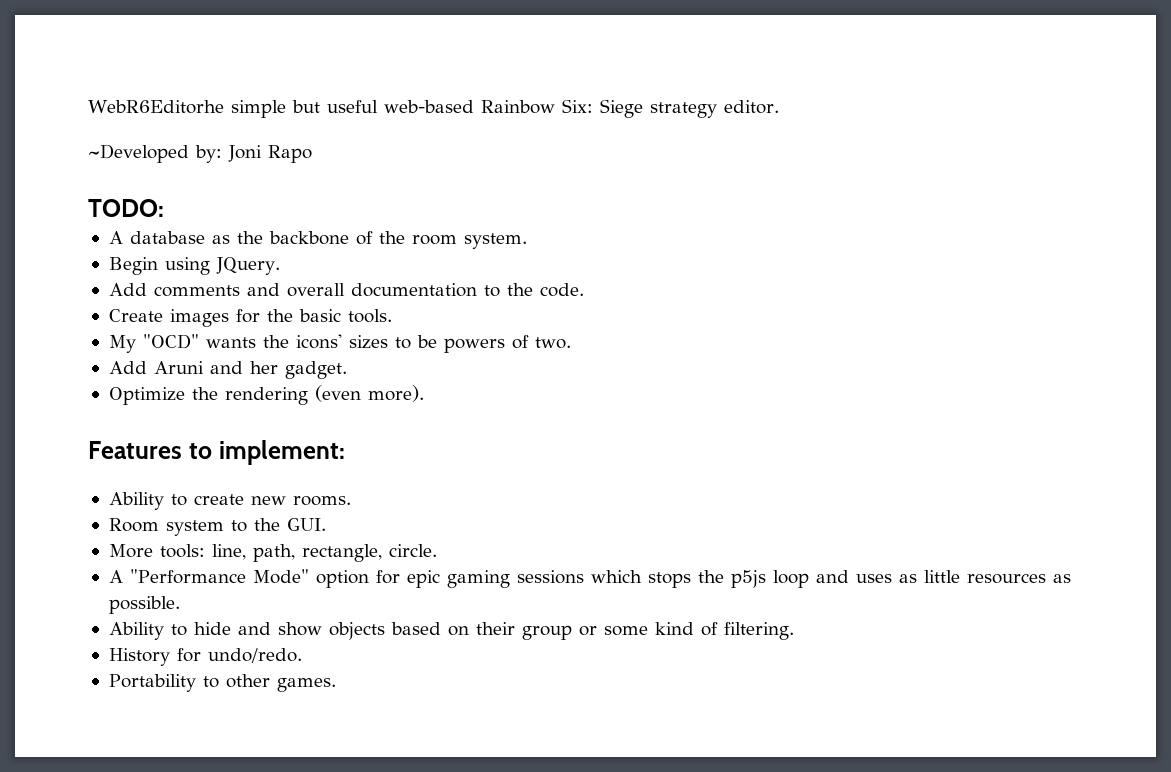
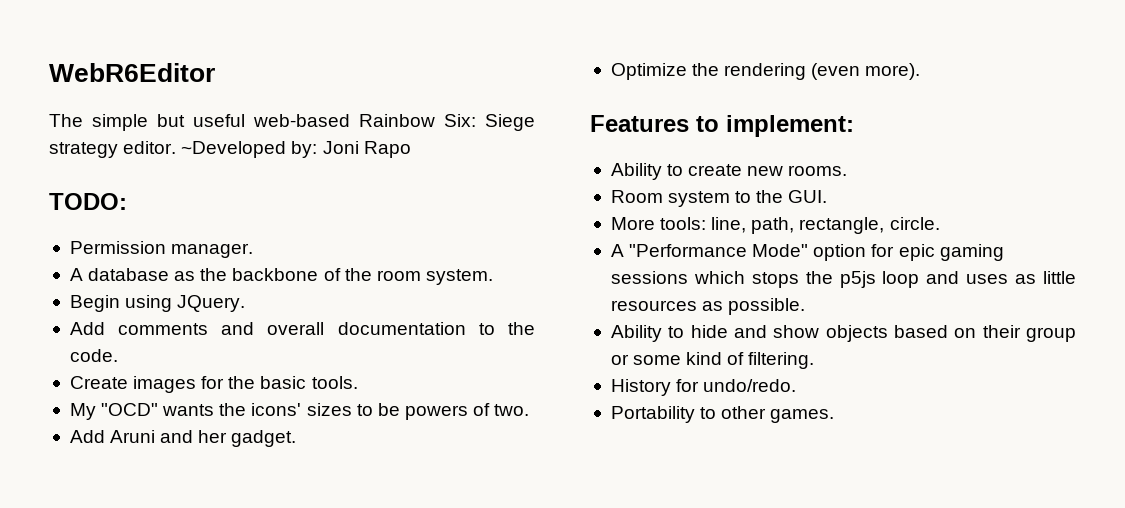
- WebR6Editorhe simple but useful web-based Rainbow Six: Siege strategy editor.
- ~Developed by: Joni Rapo
+ WebR6Editor
+ The simple but useful web-based Rainbow Six: Siege strategy editor. ~Developed by: Joni Rapo
+ Permission manager.

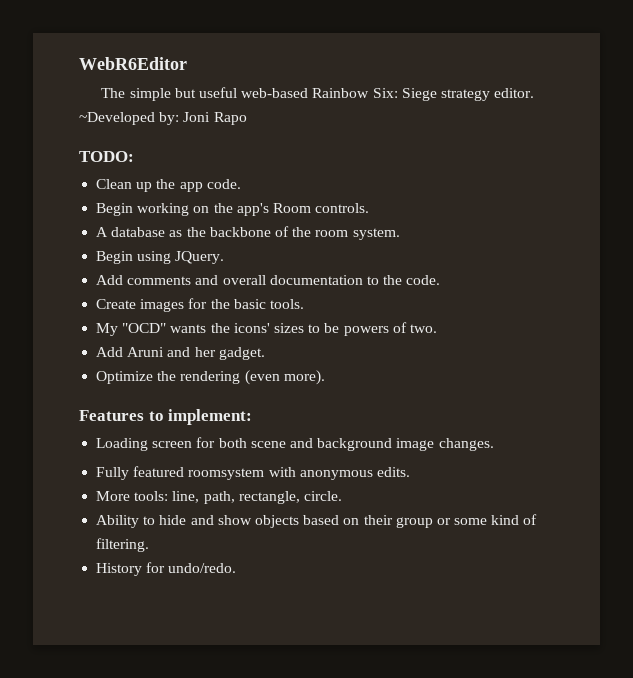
- Permission manager.
+ Clean up the app code.
+ Begin working on the app's Room controls.
- Ability to create new rooms.
- Room system to the GUI.
+ Loading screen for both scene and background image changes.
+ Fully featured roomsystem with anonymous edits.
- A "Performance Mode" option for epic gaming sessions which stops the p5js loop and uses as little resources as possible.
- Portability to other games.

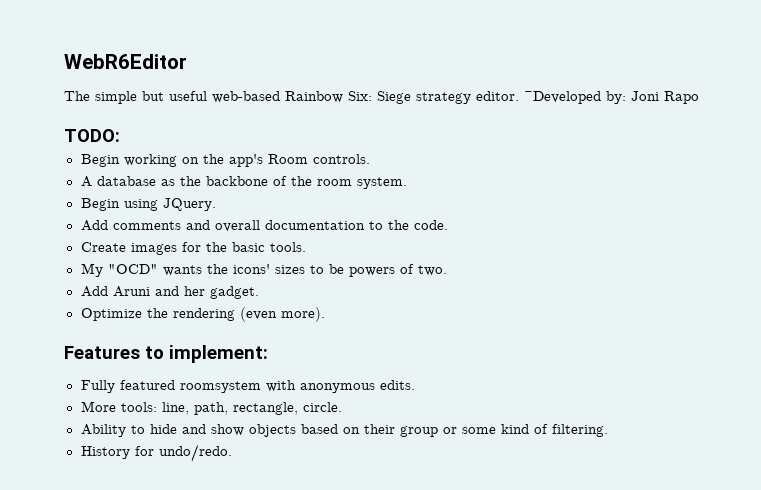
- Clean up the app code.
- Loading screen for both scene and background image changes.

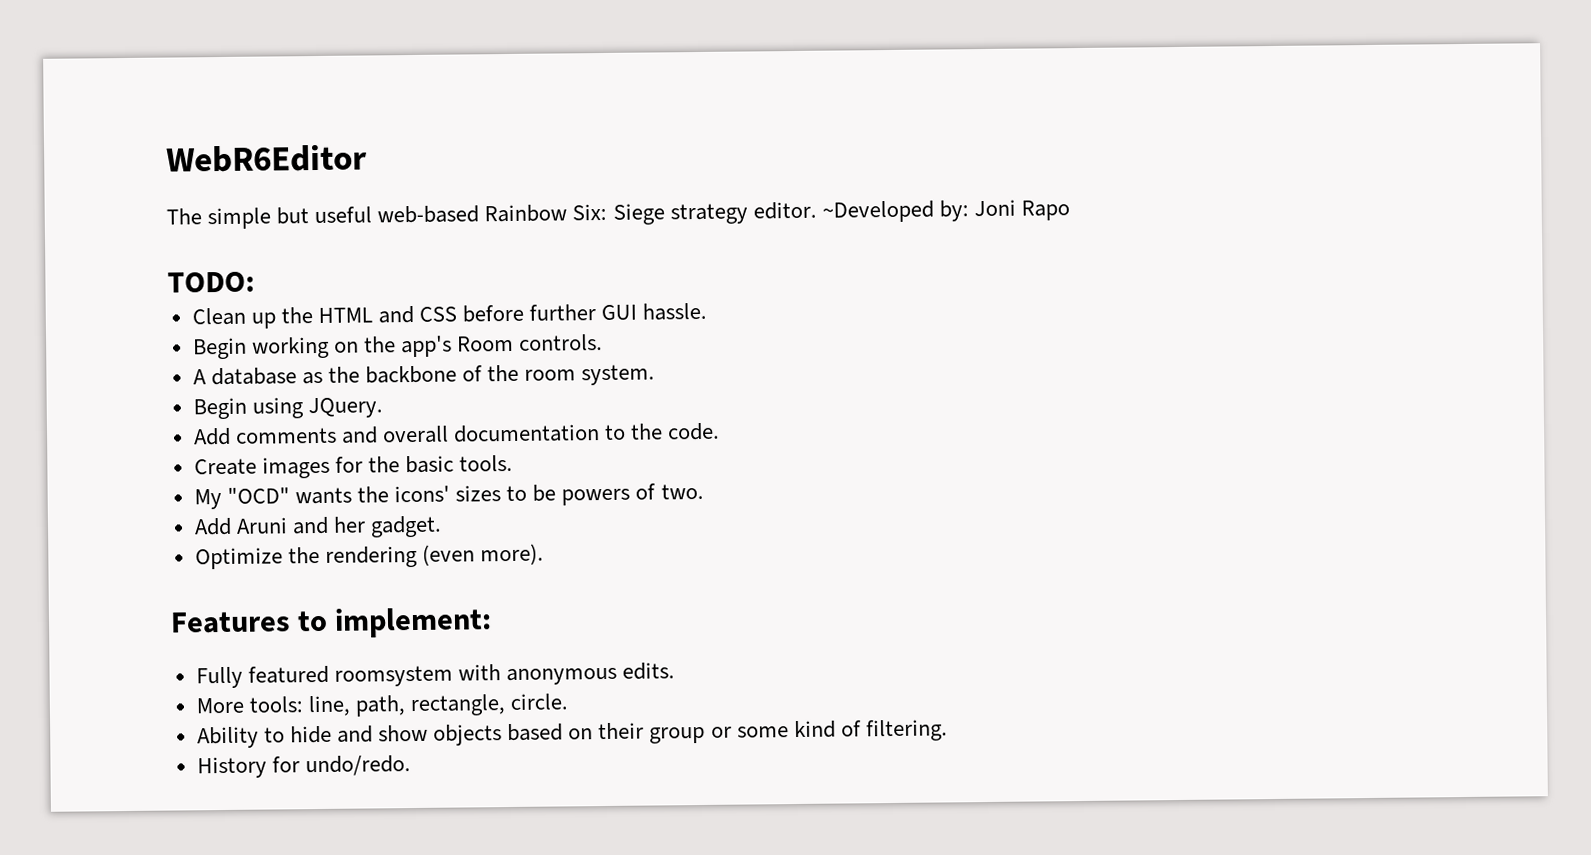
+ Clean up the HTML and CSS before further GUI hassle.

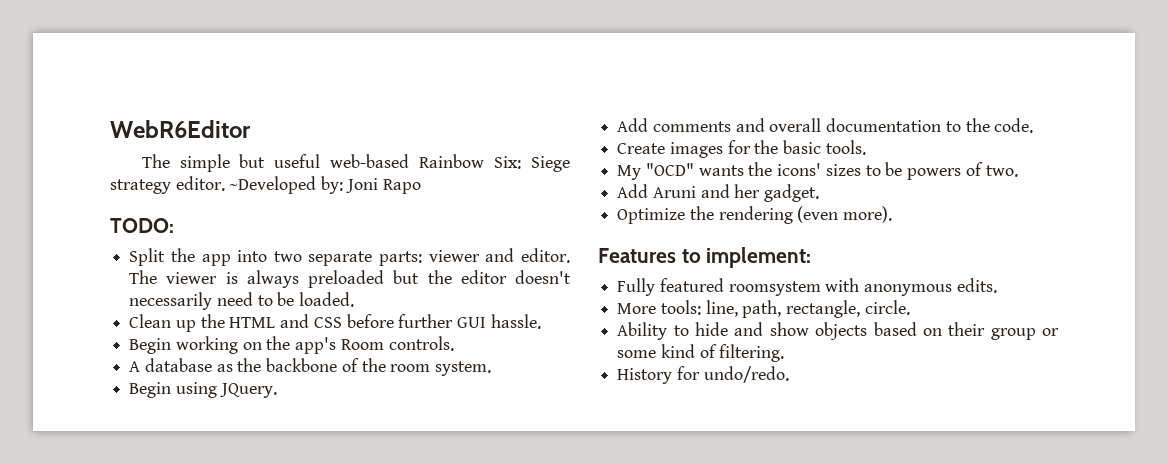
+ Split the app into two separate parts: viewer and editor. The viewer is always preloaded but the editor doesn't necessarily need to be loaded.

